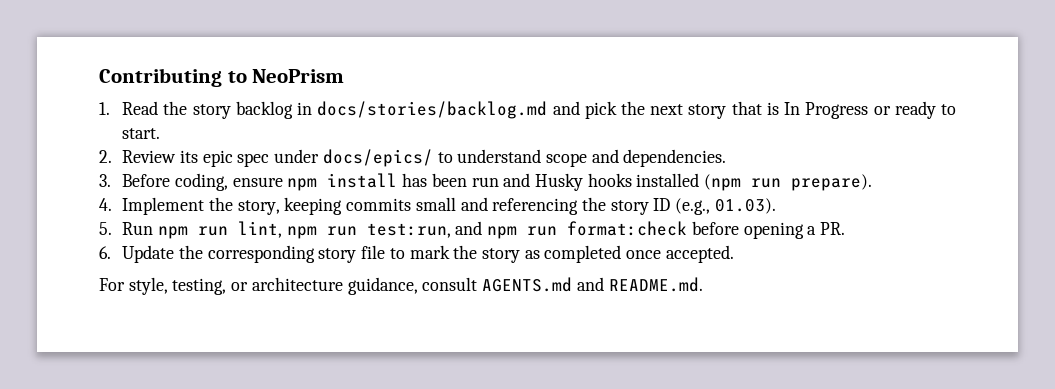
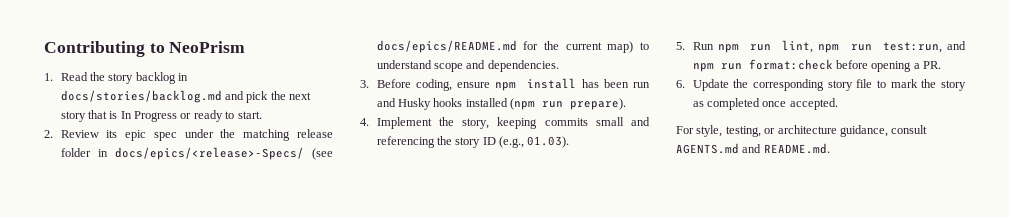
- 2. Review its epic spec under docs/epics/ to understand scope and dependencies.
+ 2. Review its epic spec under the matching release folder in docs/epics/<release>-Specs/ (see docs/epics/README.md for the current map) to understand scope and dependencies.

